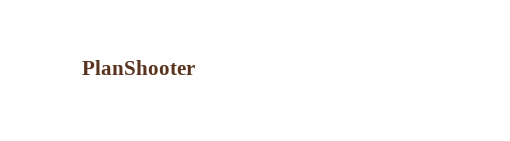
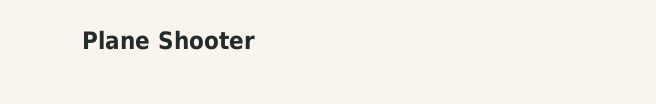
- PlanShooter
+ Plane Shooter

